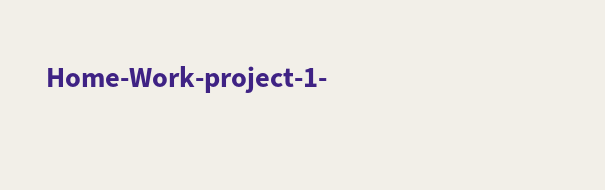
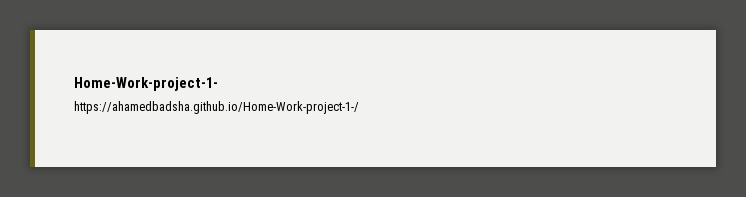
+ https://ahamedbadsha.github.io/Home-Work-project-1-/

